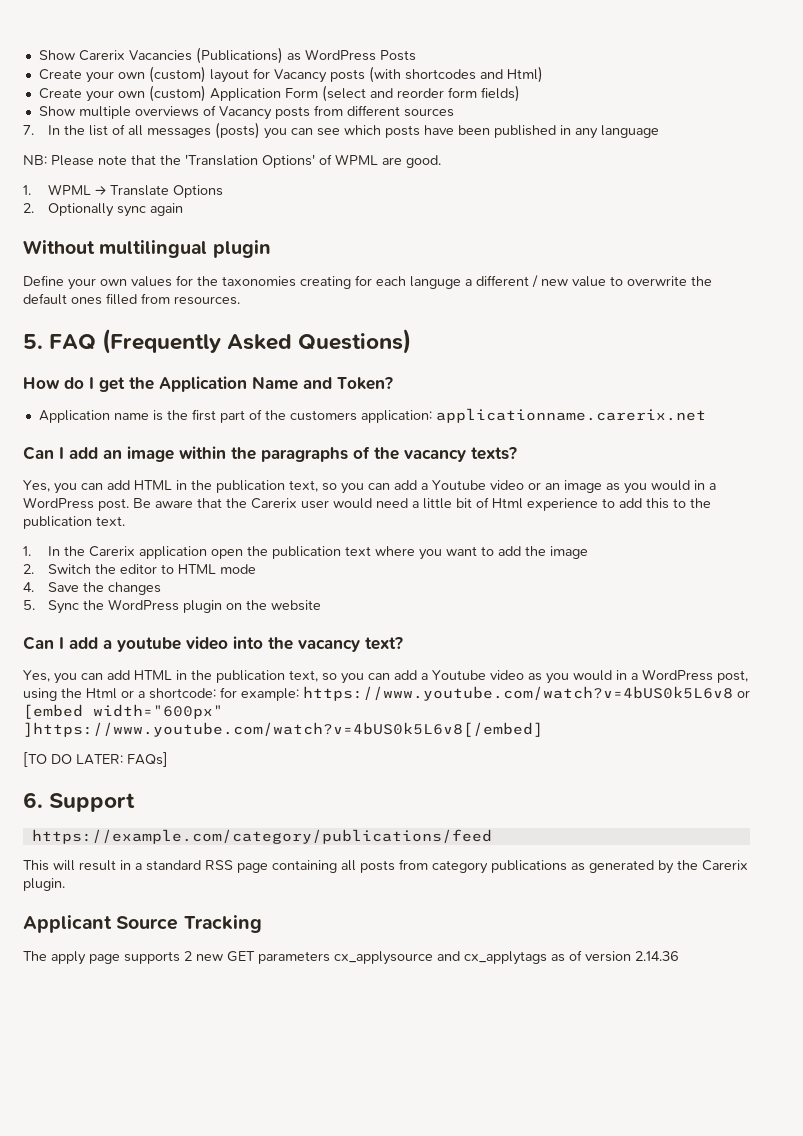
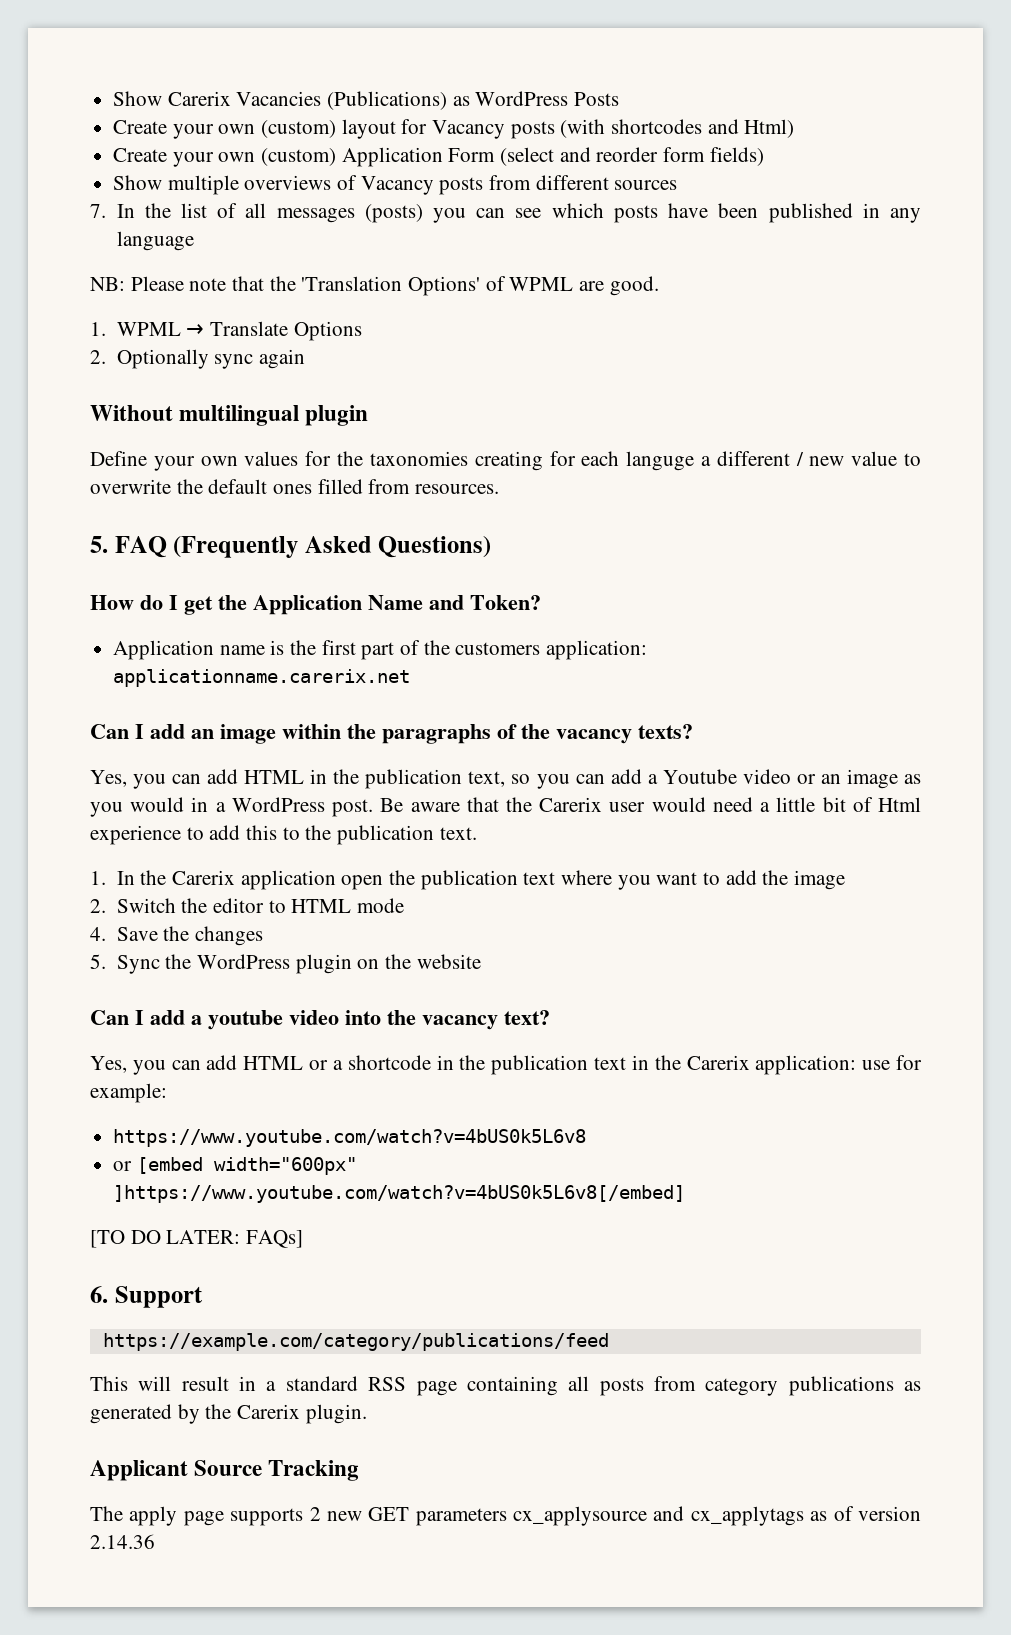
- Yes, you can add HTML in the publication text, so you can add a Youtube video as you would in a WordPress post, using the Html or a shortcode: for example: https://www.youtube.com/watch?v=4bUS0k5L6v8 or [embed width="600px" ]https://www.youtube.com/watch?v=4bUS0k5L6v8[/embed]
+ Yes, you can add HTML or a shortcode in the publication text in the Carerix application: use for example:
+ https://www.youtube.com/watch?v=4bUS0k5L6v8
+ or [embed width="600px" ]https://www.youtube.com/watch?v=4bUS0k5L6v8[/embed]

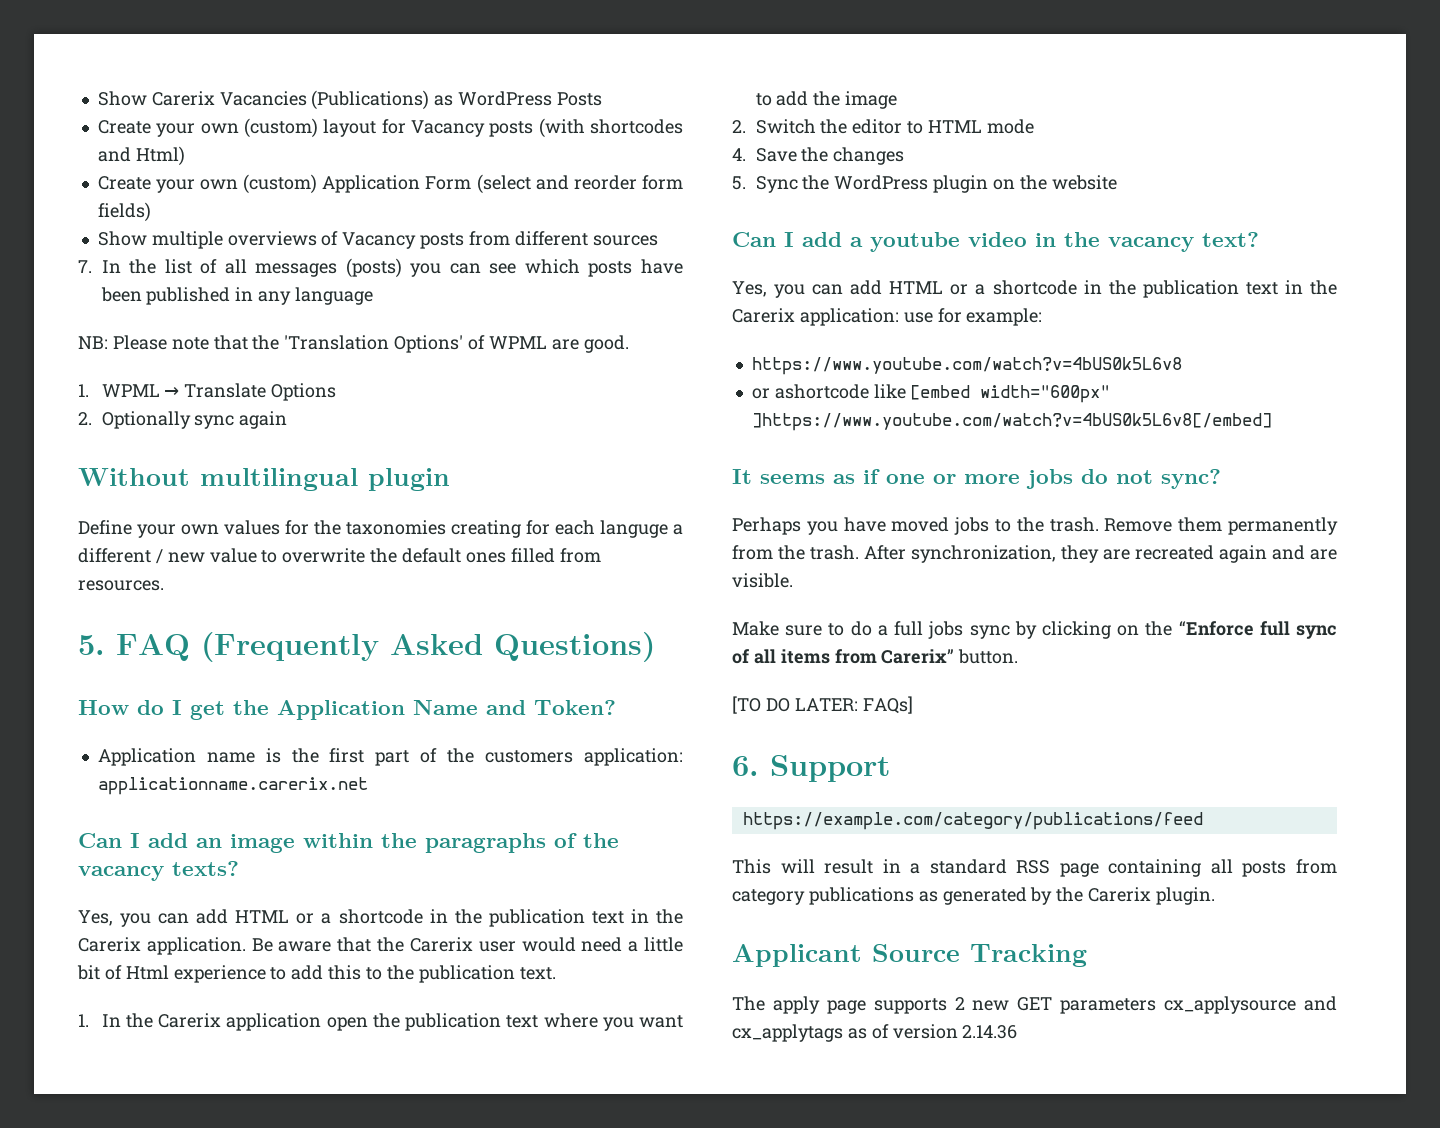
- Yes, you can add HTML in the publication text, so you can add a Youtube video or an image as you would in a WordPress post.
+ Yes, you can add HTML or a shortcode in the publication text in the Carerix application.
- Can I add a youtube video into the vacancy text?
+ Can I add a youtube video in the vacancy text?
- or [embed width="600px" ]https://www.youtube.com/watch?v=4bUS0k5L6v8[/embed]
+ or ashortcode like [embed width="600px" ]https://www.youtube.com/watch?v=4bUS0k5L6v8[/embed]
+ It seems as if one or more jobs do not sync?
+ Perhaps you have moved jobs to the trash. Remove them permanently from the trash. After synchronization, they are recreated again and are visible.
+ Make sure to do a full jobs sync by clicking on the “Enforce full sync of all items from Carerix” button.

